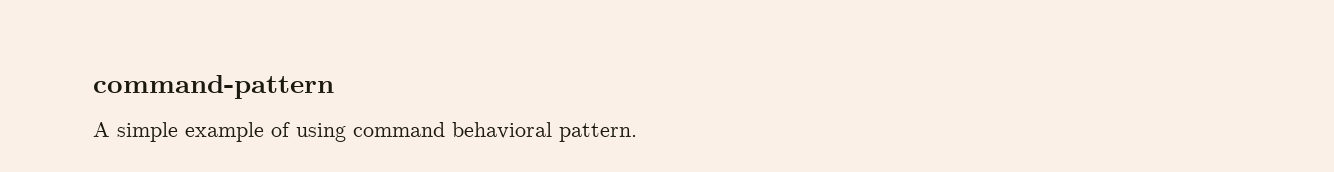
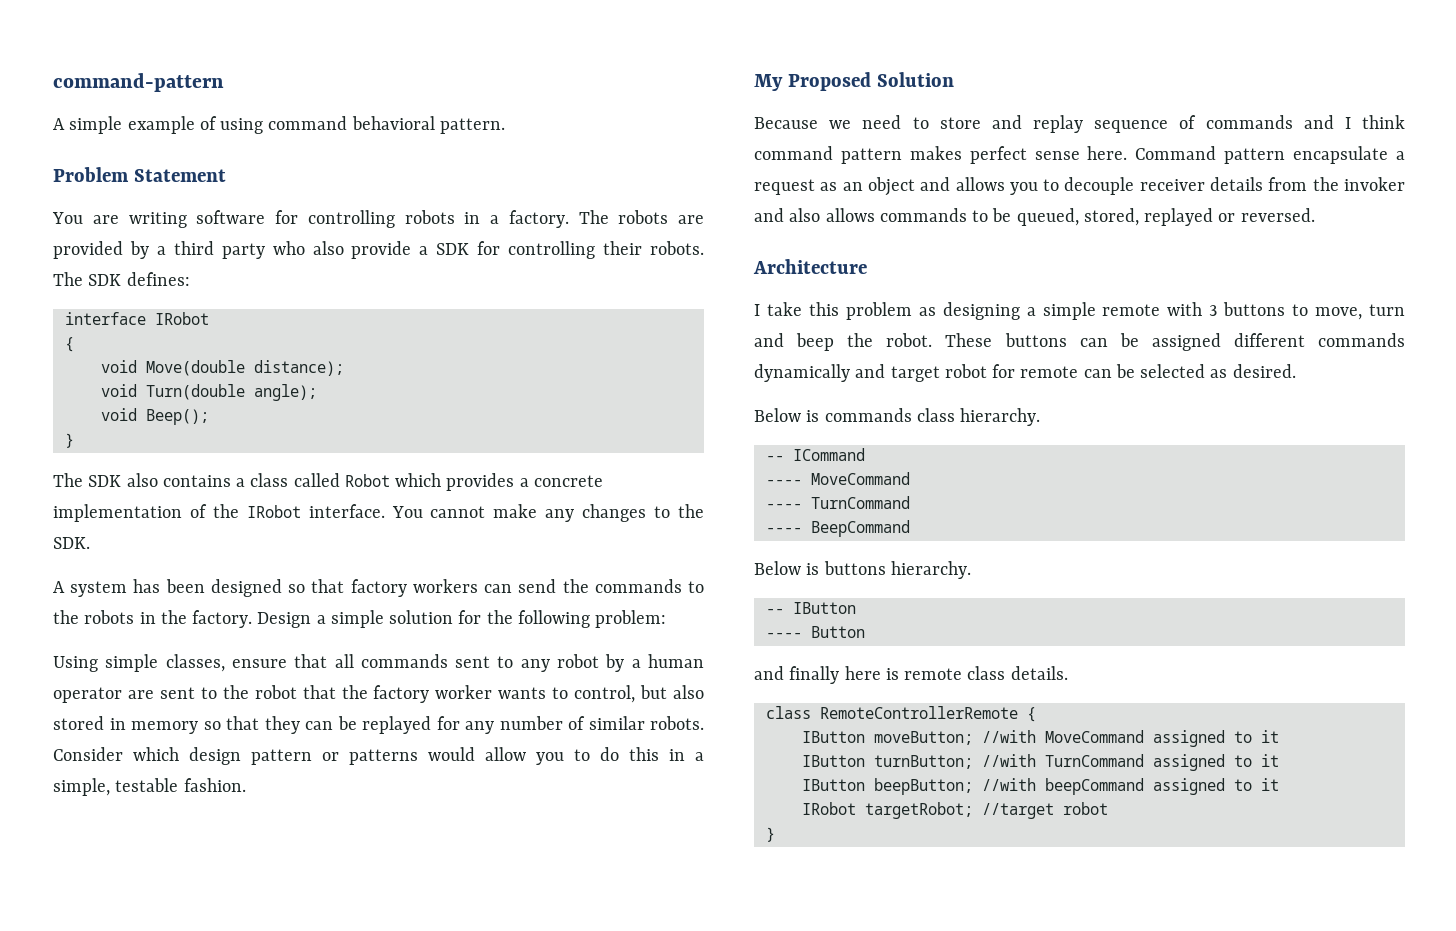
+ Problem Statement
+ You are writing software for controlling robots in a factory. The robots are provided by a third party who also provide a SDK for controlling their robots. The SDK defines:
+ interface IRobot
+ {
+ void Move(double distance);
+ void Turn(double angle);
+ void Beep();
+ }
+ The SDK also contains a class called Robot which provides a concrete implementation of the IRobot interface. You cannot make any changes to the SDK.
+ A system has been designed so that factory workers can send the commands to the robots in the factory. Design a simple solution for the following problem:
+ Using simple classes, ensure that all commands sent to any robot by a human operator are sent to the robot that the factory worker wants to control, but also stored in memory so that they can be replayed for any number of similar robots. Consider which design pattern or patterns would allow you to do this in a simple, testable fashion.
+ My Proposed Solution
+ Because we need to store and replay sequence of commands and I think command pattern makes perfect sense here. Command pattern encapsulate a request as an object and allows you to decouple receiver details from the invoker and also allows commands to be queued, stored, replayed or reversed.
+ Architecture
+ I take this problem as designing a simple remote with 3 buttons to move, turn and beep the robot. These buttons can be assigned different commands dynamically and target robot for remote can be selected as desired.
+ Below is commands class hierarchy.
+ -- ICommand
+ ---- MoveCommand
+ ---- TurnCommand
+ ---- BeepCommand
+ Below is buttons hierarchy.
+ -- IButton
+ ---- Button
+ and finally here is remote class details.
+ class RemoteControllerRemote {
+ IButton moveButton; //with MoveCommand assigned to it
+ IButton turnButton; //with TurnCommand assigned to it
+ IButton beepButton; //with beepCommand assigned to it
+ IRobot targetRobot; //target robot
+ }

